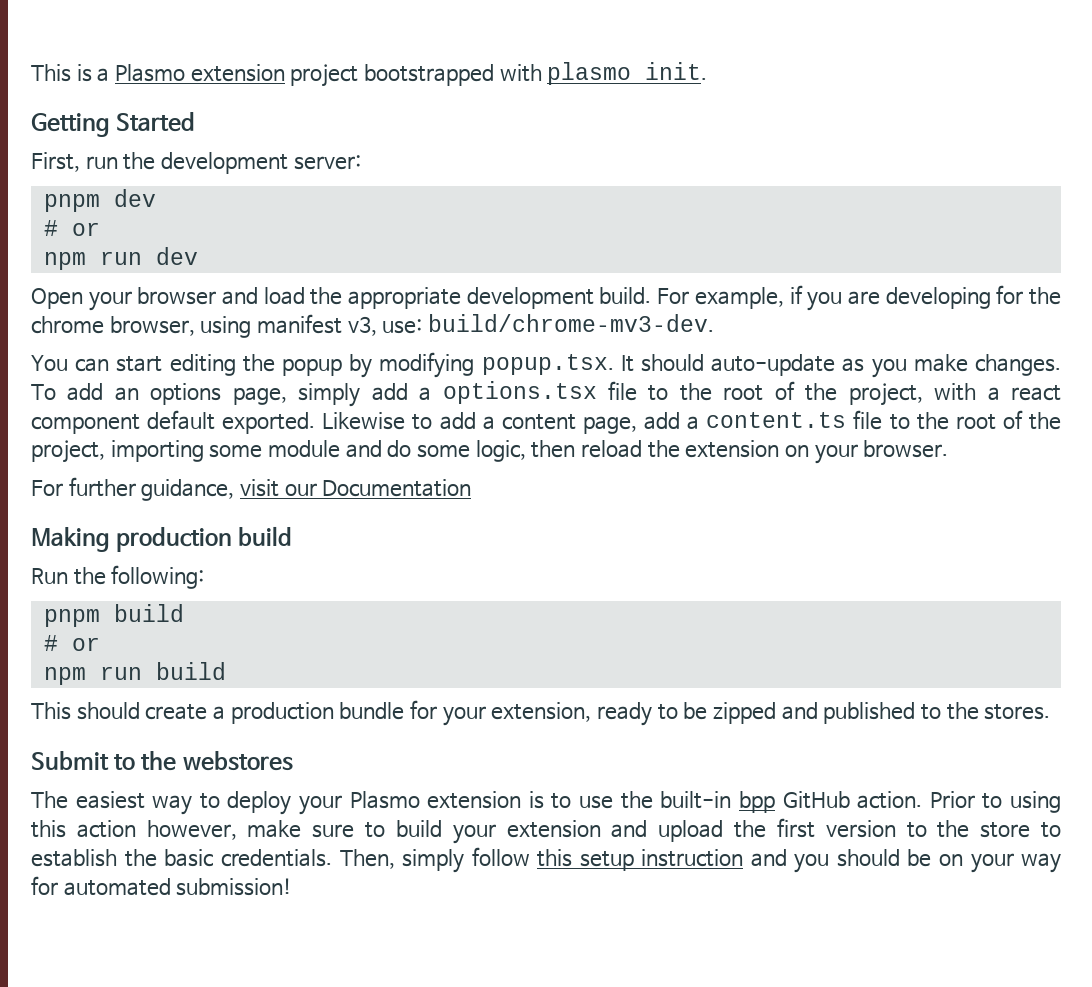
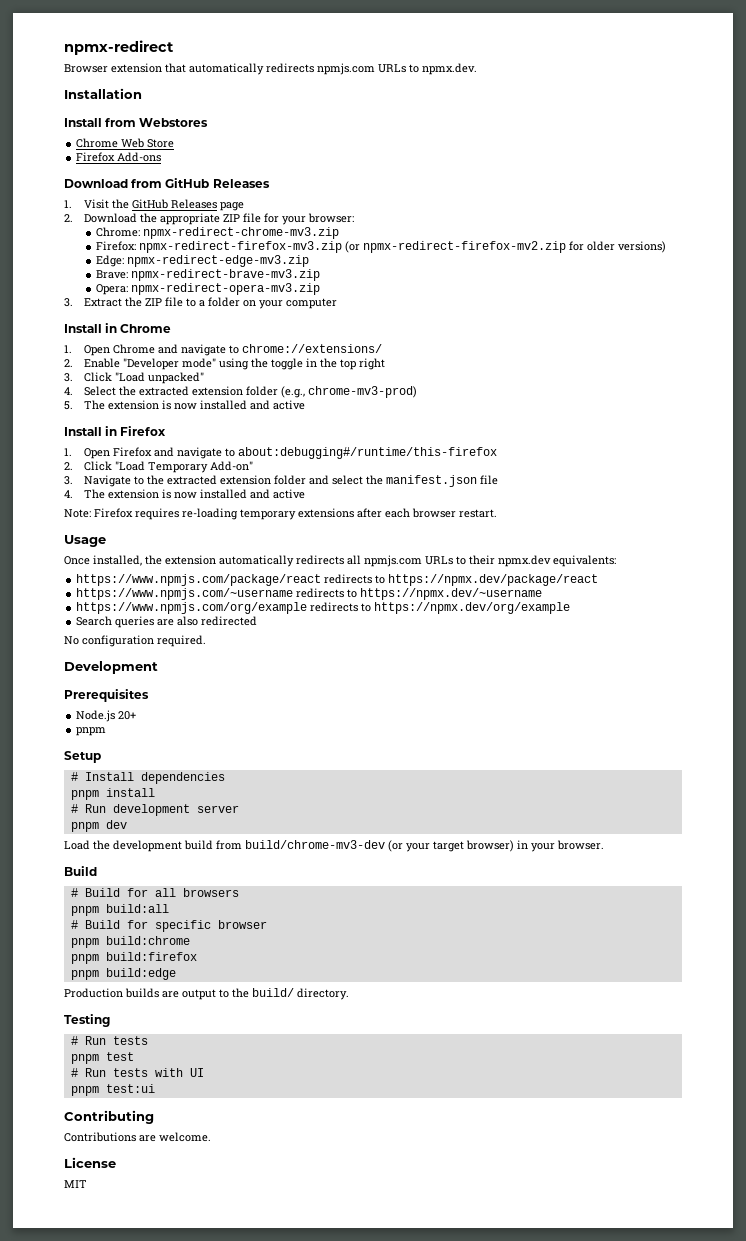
- This is a Plasmo extension project bootstrapped with plasmo init.
- Getting Started
- First, run the development server:
+ npmx-redirect
+ Browser extension that automatically redirects npmjs.com URLs to npmx.dev.
+ Installation
+ Install from Webstores
+ Chrome Web Store
+ Firefox Add-ons
+ Download from GitHub Releases
+ 1. Visit the GitHub Releases page
+ 2. Download the appropriate ZIP file for your browser:
+ Chrome: npmx-redirect-chrome-mv3.zip
+ Firefox: npmx-redirect-firefox-mv3.zip (or npmx-redirect-firefox-mv2.zip for older versions)
+ Edge: npmx-redirect-edge-mv3.zip
+ Brave: npmx-redirect-brave-mv3.zip
+ Opera: npmx-redirect-opera-mv3.zip
+ 3. Extract the ZIP file to a folder on your computer
+ Install in Chrome
+ 1. Open Chrome and navigate to chrome://extensions/
+ 2. Enable "Developer mode" using the toggle in the top right
+ 3. Click "Load unpacked"
+ 4. Select the extracted extension folder (e.g., chrome-mv3-prod)
+ 5. The extension is now installed and active
+ Install in Firefox
+ 1. Open Firefox and navigate to about:debugging#/runtime/this-firefox
+ 2. Click "Load Temporary Add-on"
+ 3. Navigate to the extracted extension folder and select the manifest.json file
+ 4. The extension is now installed and active
+ Note: Firefox requires re-loading temporary extensions after each browser restart.
+ Usage
+ Once installed, the extension automatically redirects all npmjs.com URLs to their npmx.dev equivalents:
+ https://www.npmjs.com/package/react redirects to https://npmx.dev/package/react
+ https://www.npmjs.com/~username redirects to https://npmx.dev/~username
+ https://www.npmjs.com/org/example redirects to https://npmx.dev/org/example
+ Search queries are also redirected
+ No configuration required.
+ Development
+ Prerequisites
+ Node.js 20+
+ pnpm
+ Setup
+ # Install dependencies
+ pnpm install
+ # Run development server
  pnpm dev
- # or
- npm run dev
- Open your browser and load the appropriate development build. For example, if you are developing for the chrome browser, using manifest v3, use: build/chrome-mv3-dev.
- You can start editing the popup by modifying popup.tsx. It should auto-update as you make changes. To add an options page, simply add a options.tsx file to the root of the project, with a react component default exported. Likewise to add a content page, add a content.ts file to the root of the project, importing some module and do some logic, then reload the extension on your browser.
- For further guidance, visit our Documentation
- Making production build
- Run the following:
- pnpm build
- # or
- npm run build
- This should create a production bundle for your extension, ready to be zipped and published to the stores.
- Submit to the webstores
- The easiest way to deploy your Plasmo extension is to use the built-in bpp GitHub action. Prior to using this action however, make sure to build your extension and upload the first version to the store to establish the basic credentials. Then, simply follow this setup instruction and you should be on your way for automated submission!
+ Load the development build from build/chrome-mv3-dev (or your target browser) in your browser.
+ Build
+ # Build for all browsers
+ pnpm build:all
+ # Build for specific browser
+ pnpm build:chrome
+ pnpm build:firefox
+ pnpm build:edge
+ Production builds are output to the build/ directory.
+ Testing
+ # Run tests
+ pnpm test
+ # Run tests with UI
+ pnpm test:ui
+ Contributing
+ Contributions are welcome.
+ License
+ MIT

